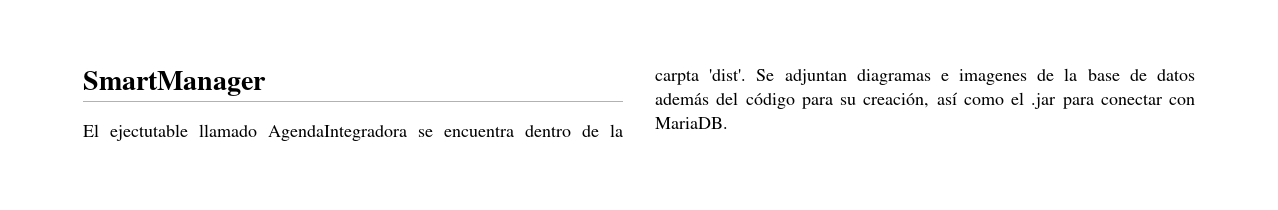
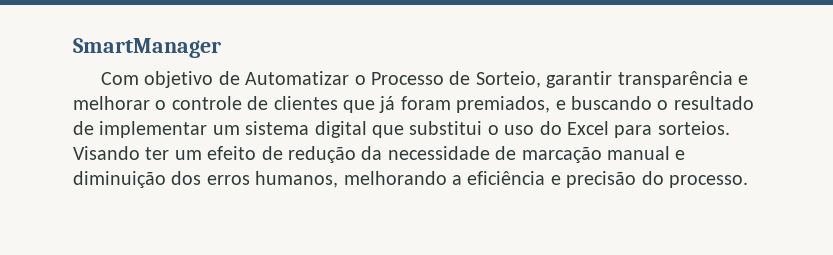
- El ejectutable llamado AgendaIntegradora se encuentra dentro de la carpta 'dist'. Se adjuntan diagramas e imagenes de la base de datos además del código para su creación, así como el .jar para conectar con MariaDB.
+ Com objetivo de Automatizar o Processo de Sorteio, garantir transparência e melhorar o controle de clientes que já foram premiados, e buscando o resultado de implementar um sistema digital que substitui o uso do Excel para sorteios. Visando ter um efeito de redução da necessidade de marcação manual e diminuição dos erros humanos, melhorando a eficiência e precisão do processo.

